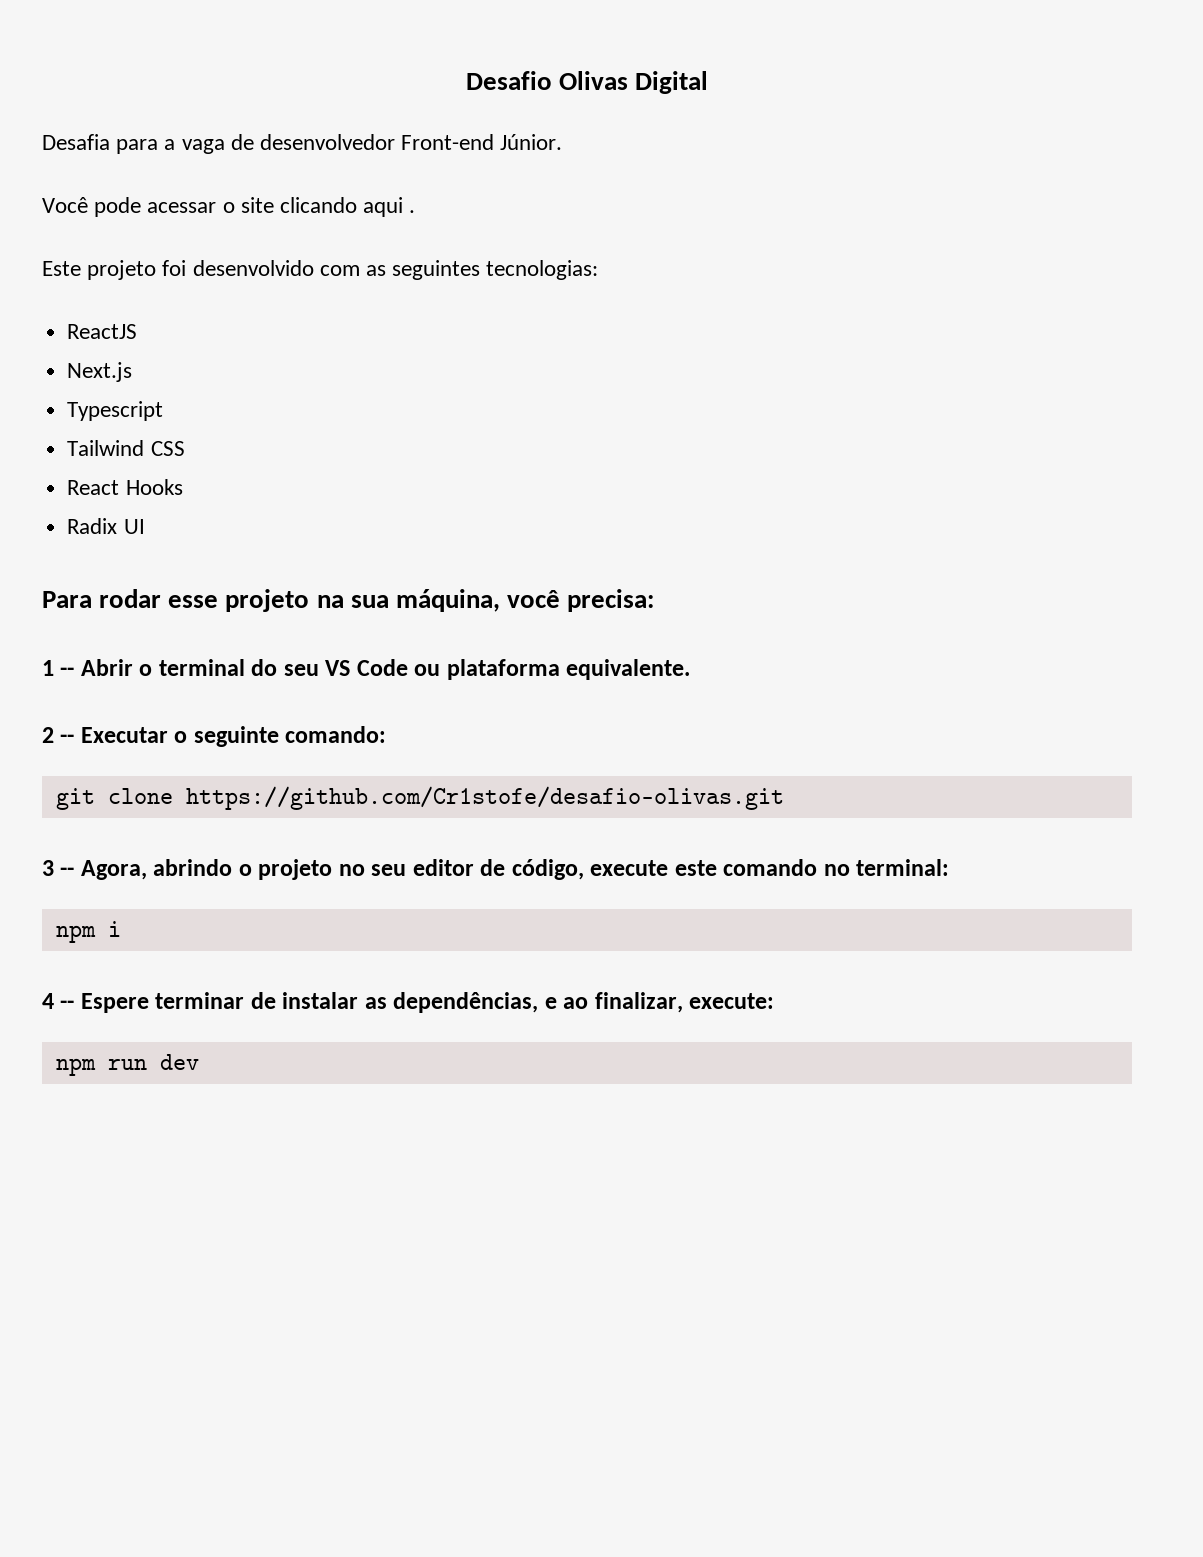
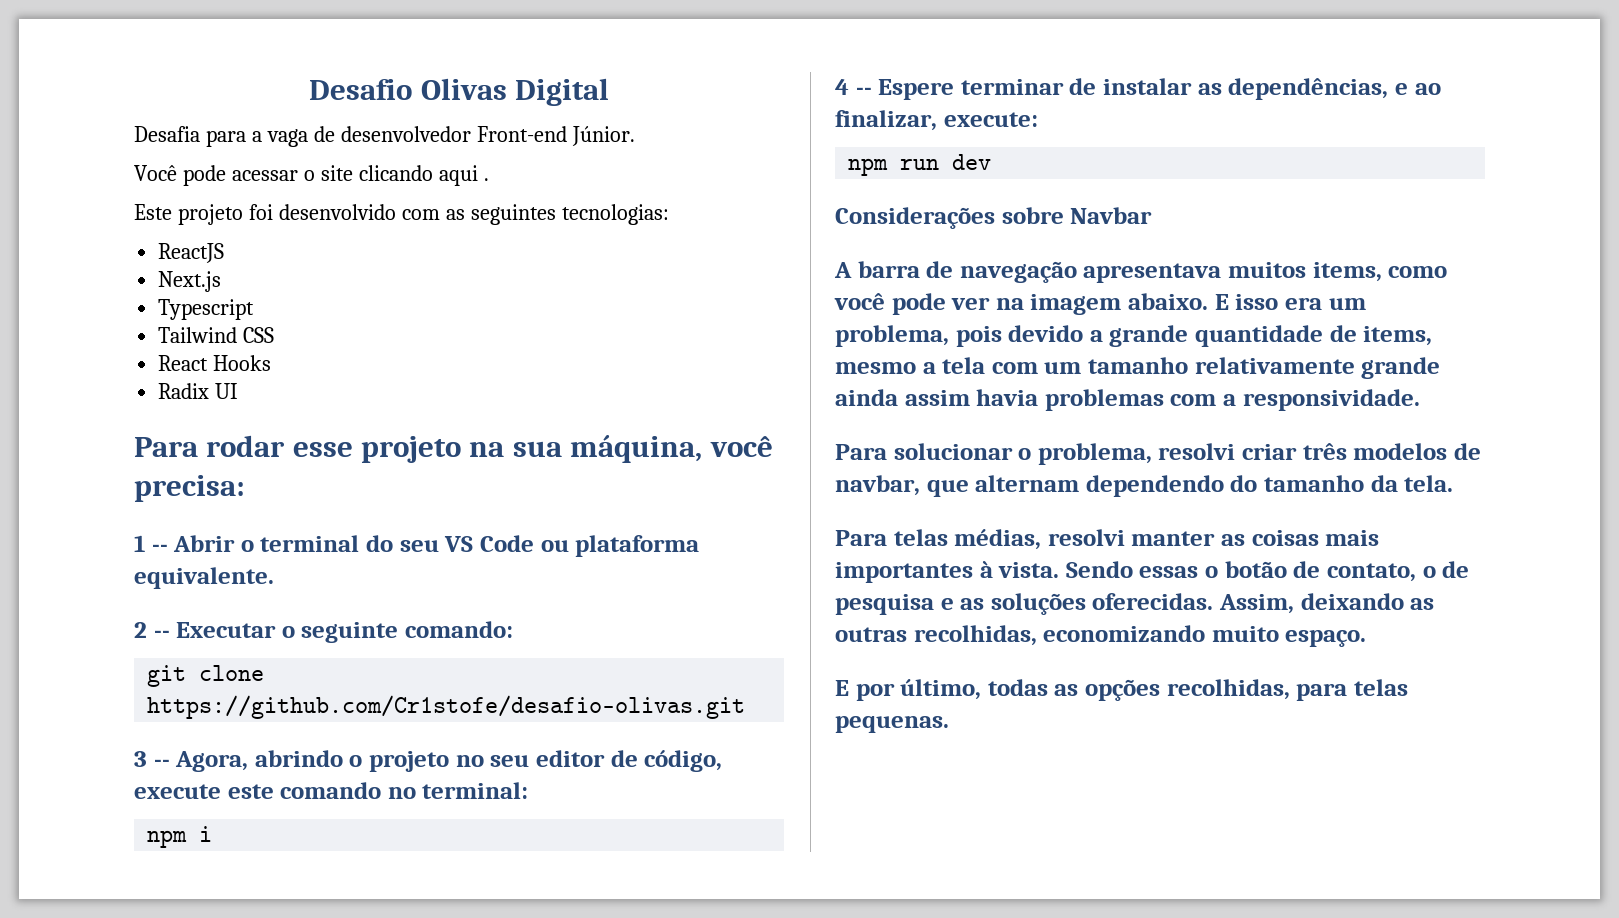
+ Considerações sobre Navbar
+ A barra de navegação apresentava muitos items, como você pode ver na imagem abaixo. E isso era um problema, pois devido a grande quantidade de items, mesmo a tela com um tamanho relativamente grande ainda assim havia problemas com a responsividade.
+ Para solucionar o problema, resolvi criar três modelos de navbar, que alternam dependendo do tamanho da tela.
+ Para telas médias, resolvi manter as coisas mais importantes à vista. Sendo essas o botão de contato, o de pesquisa e as soluções oferecidas. Assim, deixando as outras recolhidas, economizando muito espaço.
+ E por último, todas as opções recolhidas, para telas pequenas.

